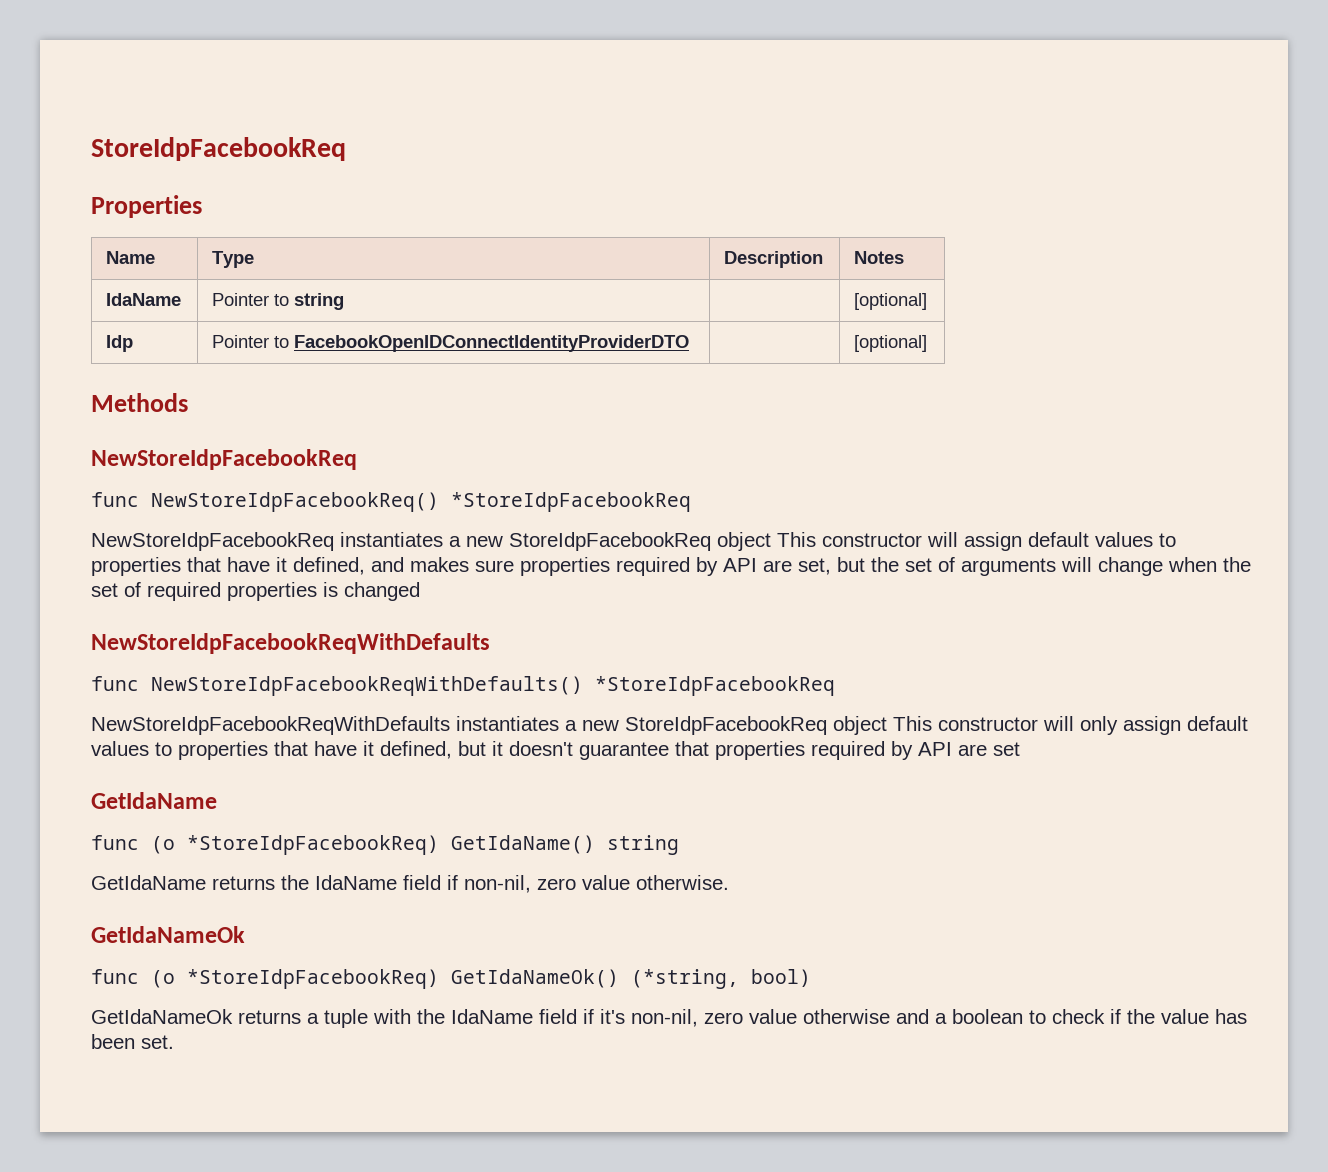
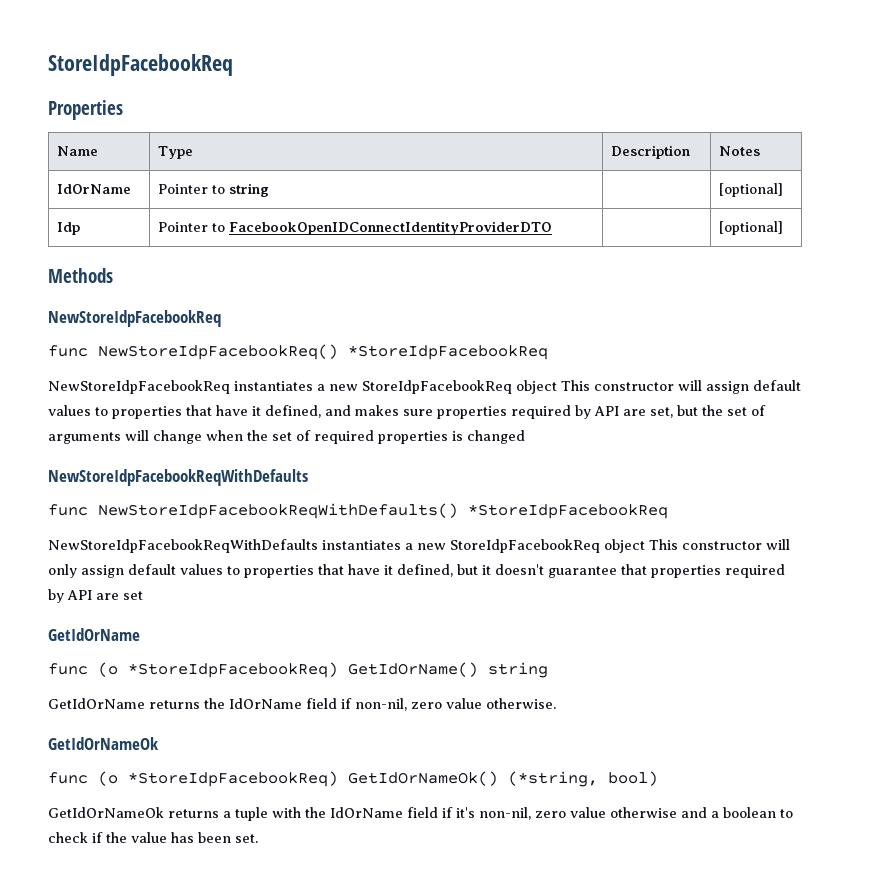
- IdaName | Pointer to string | | [optional]
+ IdOrName | Pointer to string | | [optional]
  NewStoreIdpFacebookReqWithDefaults instantiates a new StoreIdpFacebookReq object This constructor will only assign default values to properties that have it defined, but it doesn't guarantee that properties required by API are set
- GetIdaName
- func (o *StoreIdpFacebookReq) GetIdaName() string
+ GetIdOrName
+ func (o *StoreIdpFacebookReq) GetIdOrName() string
- GetIdaName returns the IdaName field if non-nil, zero value otherwise.
- GetIdaNameOk
- func (o *StoreIdpFacebookReq) GetIdaNameOk() (*string, bool)
+ GetIdOrName returns the IdOrName field if non-nil, zero value otherwise.
+ GetIdOrNameOk
+ func (o *StoreIdpFacebookReq) GetIdOrNameOk() (*string, bool)
- GetIdaNameOk returns a tuple with the IdaName field if it's non-nil, zero value otherwise and a boolean to check if the value has been set.
+ GetIdOrNameOk returns a tuple with the IdOrName field if it's non-nil, zero value otherwise and a boolean to check if the value has been set.

